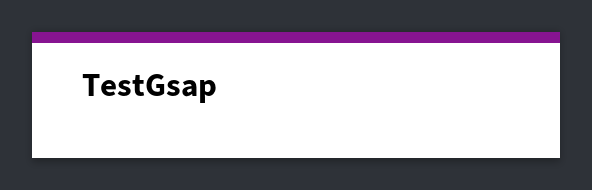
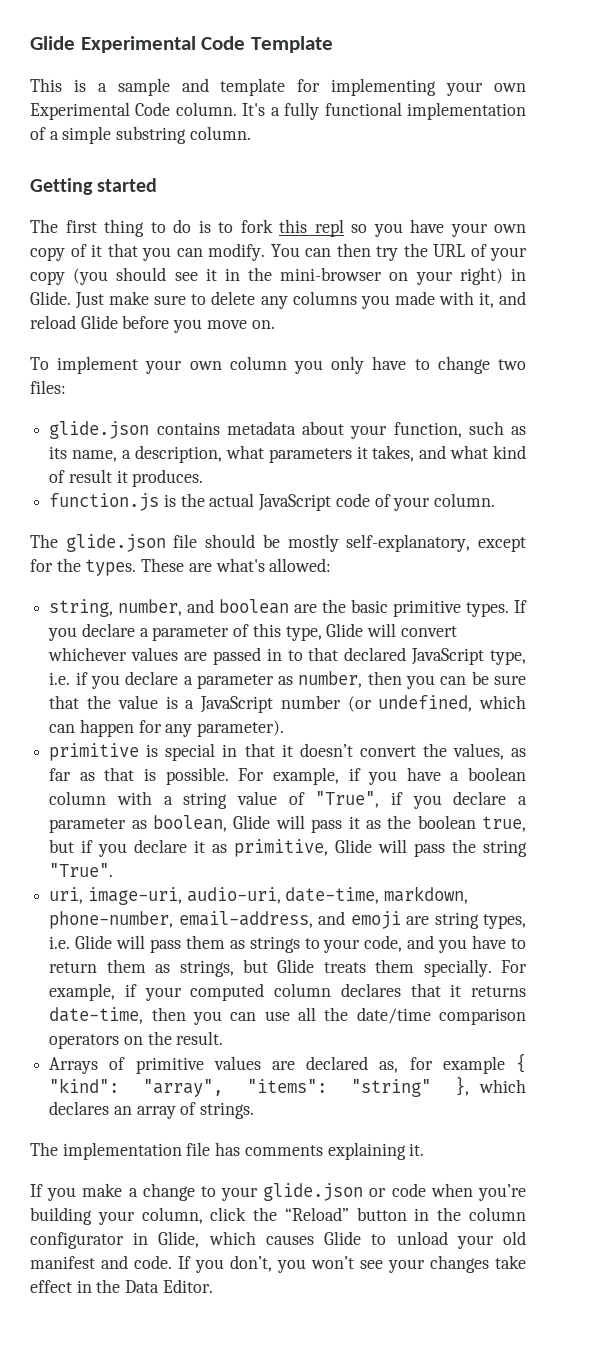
- TestGsap
+ Glide Experimental Code Template
+ This is a sample and template for implementing your own Experimental Code column. It's a fully functional implementation of a simple substring column.
+ Getting started
+ The first thing to do is to fork this repl so you have your own copy of it that you can modify. You can then try the URL of your copy (you should see it in the mini-browser on your right) in Glide. Just make sure to delete any columns you made with it, and reload Glide before you move on.
+ To implement your own column you only have to change two files:
+ glide.json contains metadata about your function, such as its name, a description, what parameters it takes, and what kind of result it produces.
+ function.js is the actual JavaScript code of your column.
+ The glide.json file should be mostly self-explanatory, except for the types. These are what's allowed:
+ string, number, and boolean are the basic primitive types. If you declare a parameter of this type, Glide will convert whichever values are passed in to that declared JavaScript type, i.e. if you declare a parameter as number, then you can be sure that the value is a JavaScript number (or undefined, which can happen for any parameter).
+ primitive is special in that it doesn’t convert the values, as far as that is possible. For example, if you have a boolean column with a string value of "True", if you declare a parameter as boolean, Glide will pass it as the boolean true, but if you declare it as primitive, Glide will pass the string "True".
+ uri, image-uri, audio-uri, date-time, markdown, phone-number, email-address, and emoji are string types, i.e. Glide will pass them as strings to your code, and you have to return them as strings, but Glide treats them specially. For example, if your computed column declares that it returns date-time, then you can use all the date/time comparison operators on the result.
+ Arrays of primitive values are declared as, for example { "kind": "array", "items": "string" }, which declares an array of strings.
+ The implementation file has comments explaining it.
+ If you make a change to your glide.json or code when you’re building your column, click the “Reload” button in the column configurator in Glide, which causes Glide to unload your old manifest and code. If you don’t, you won’t see your changes take effect in the Data Editor.

